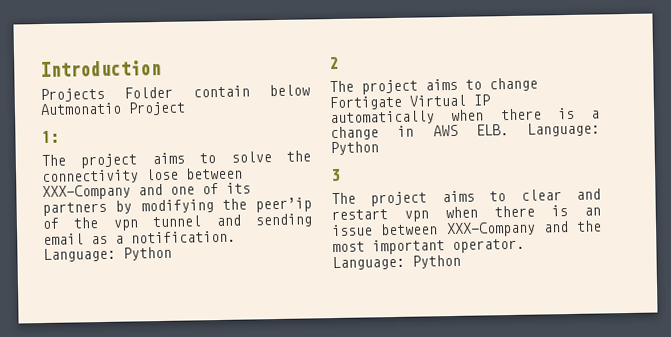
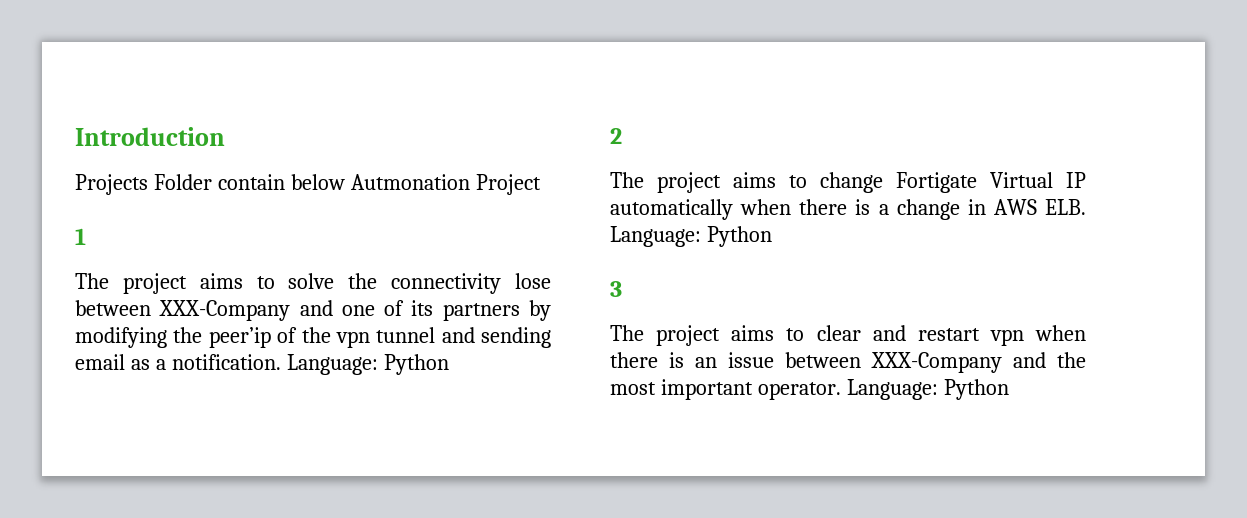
- Projects Folder contain below Autmonatio Project
+ Projects Folder contain below Autmonation Project
- 1:
+ 1

